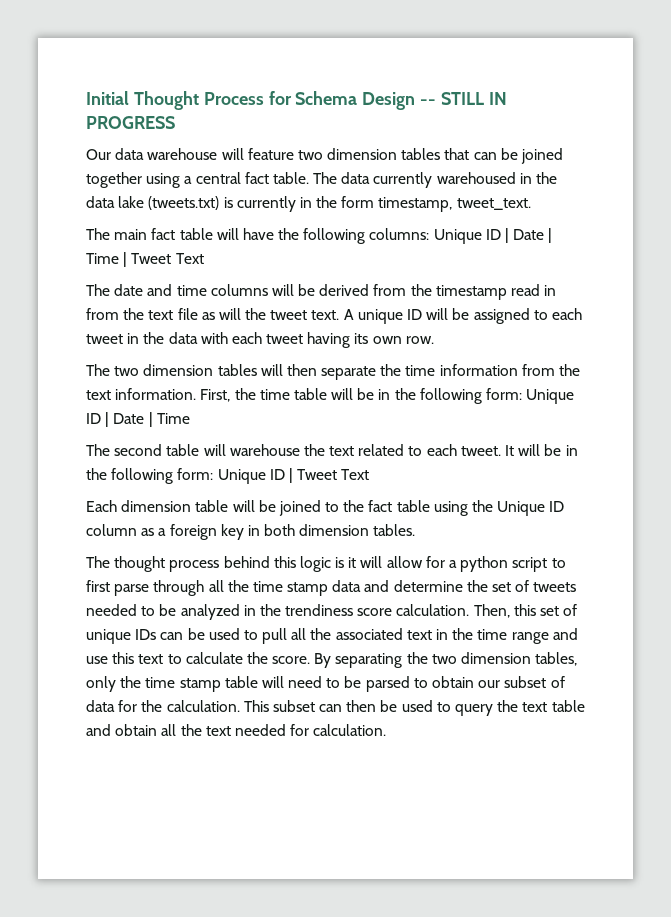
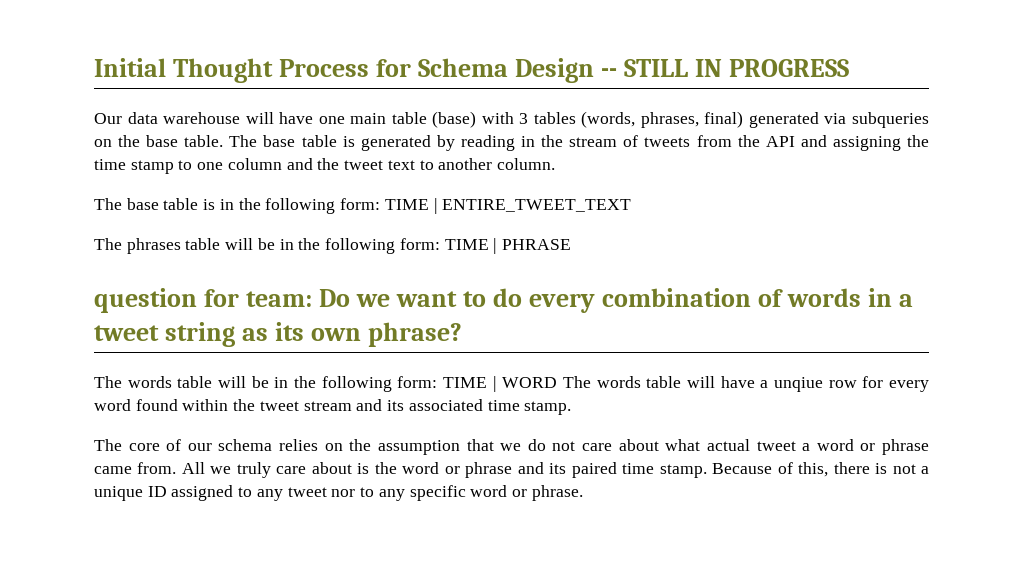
- Our data warehouse will feature two dimension tables that can be joined together using a central fact table. The data currently warehoused in the data lake (tweets.txt) is currently in the form timestamp, tweet_text.
- The main fact table will have the following columns: Unique ID | Date | Time | Tweet Text
- The date and time columns will be derived from the timestamp read in from the text file as will the tweet text. A unique ID will be assigned to each tweet in the data with each tweet having its own row.
- The two dimension tables will then separate the time information from the text information. First, the time table will be in the following form: Unique ID | Date | Time
- The second table will warehouse the text related to each tweet. It will be in the following form: Unique ID | Tweet Text
- Each dimension table will be joined to the fact table using the Unique ID column as a foreign key in both dimension tables.
- The thought process behind this logic is it will allow for a python script to first parse through all the time stamp data and determine the set of tweets needed to be analyzed in the trendiness score calculation. Then, this set of unique IDs can be used to pull all the associated text in the time range and use this text to calculate the score. By separating the two dimension tables, only the time stamp table will need to be parsed to obtain our subset of data for the calculation. This subset can then be used to query the text table and obtain all the text needed for calculation.
+ Our data warehouse will have one main table (base) with 3 tables (words, phrases, final) generated via subqueries on the base table. The base table is generated by reading in the stream of tweets from the API and assigning the time stamp to one column and the tweet text to another column.
+ The base table is in the following form: TIME | ENTIRE_TWEET_TEXT
+ The phrases table will be in the following form: TIME | PHRASE
+ question for team: Do we want to do every combination of words in a tweet string as its own phrase?
+ The words table will be in the following form: TIME | WORD The words table will have a unqiue row for every word found within the tweet stream and its associated time stamp.
+ The core of our schema relies on the assumption that we do not care about what actual tweet a word or phrase came from. All we truly care about is the word or phrase and its paired time stamp. Because of this, there is not a unique ID assigned to any tweet nor to any specific word or phrase.

